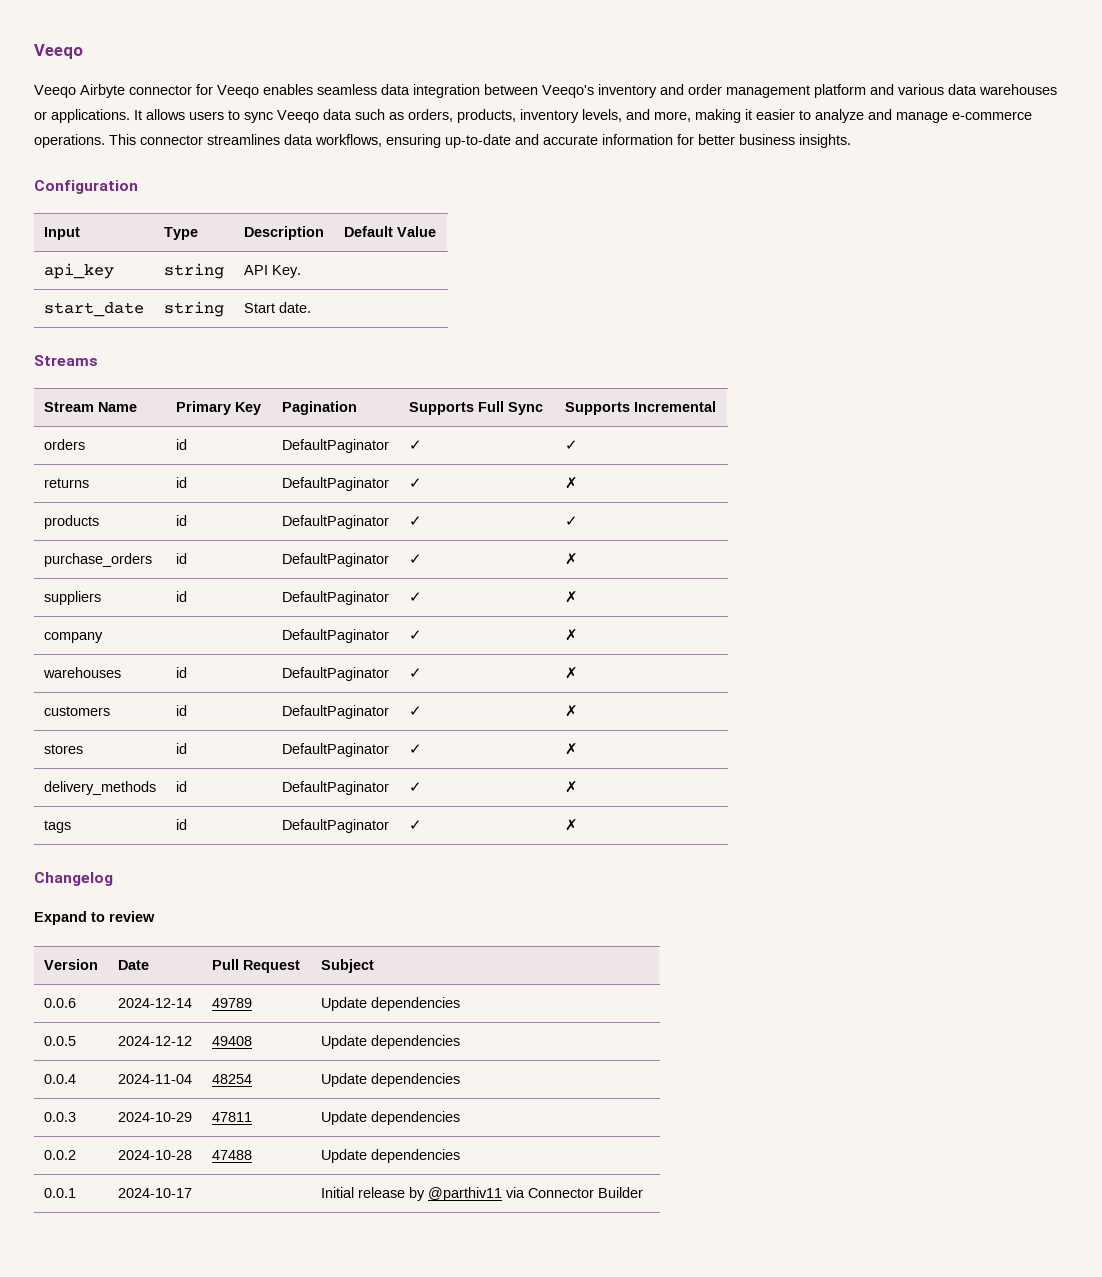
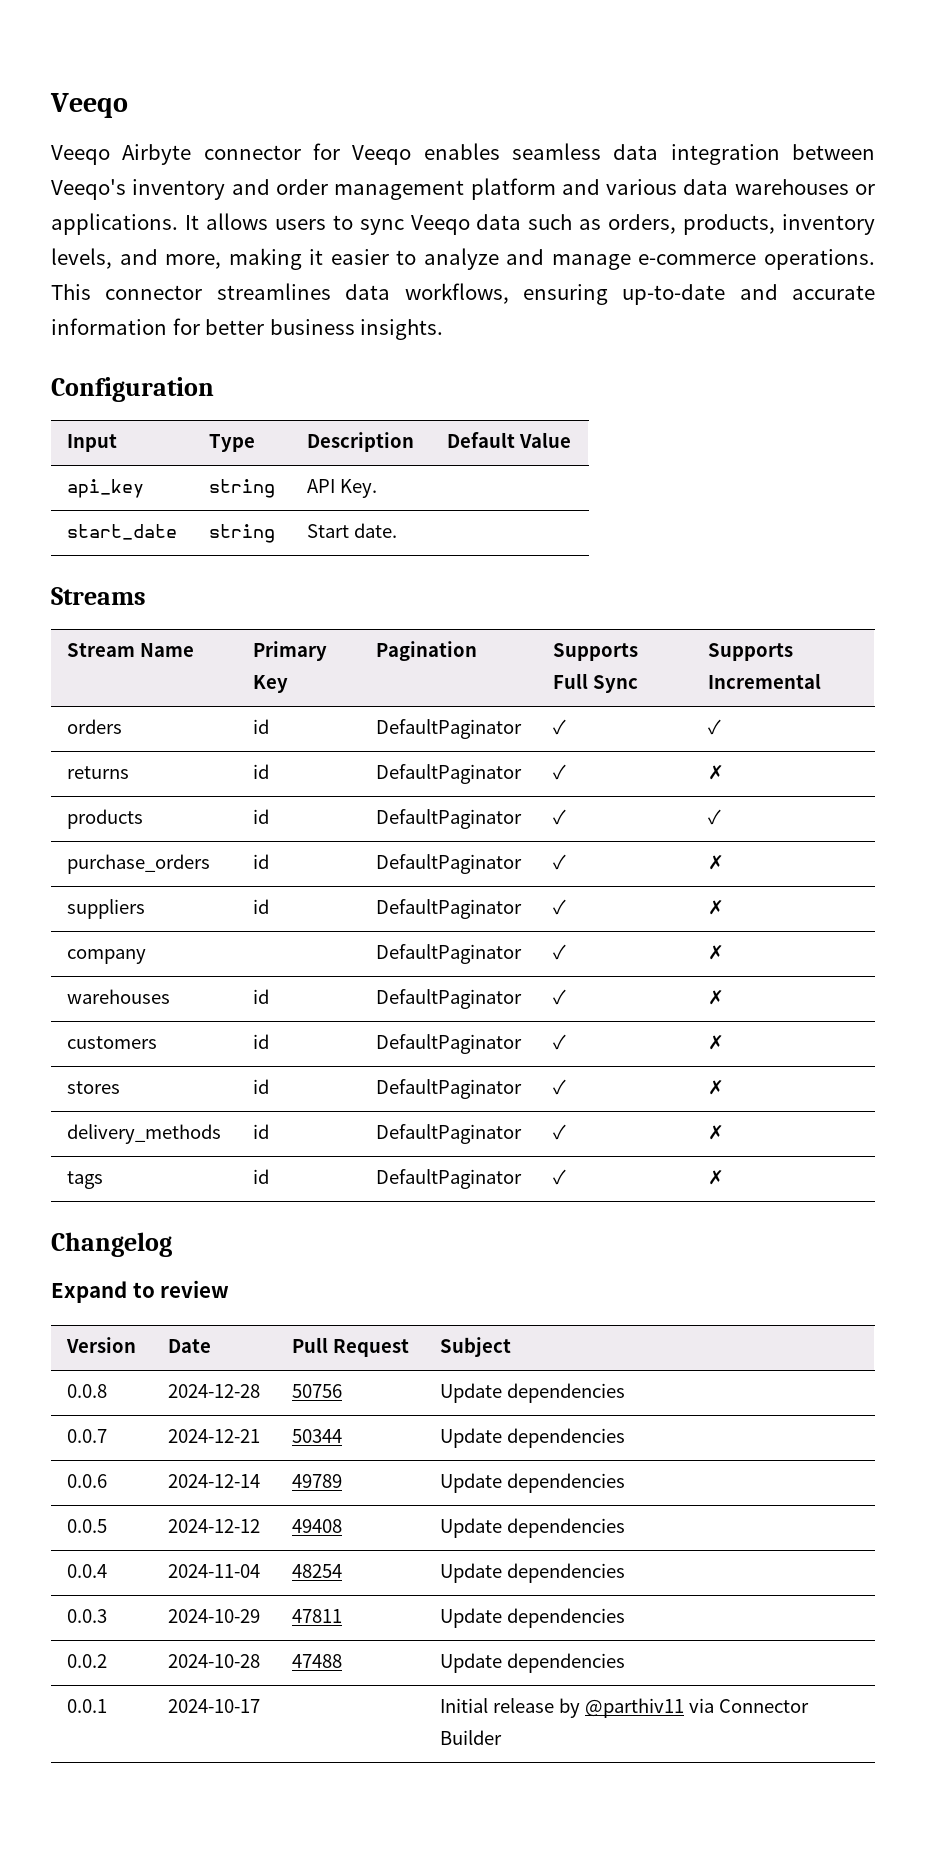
+ 0.0.8 | 2024-12-28 | 50756 | Update dependencies
+ 0.0.7 | 2024-12-21 | 50344 | Update dependencies

